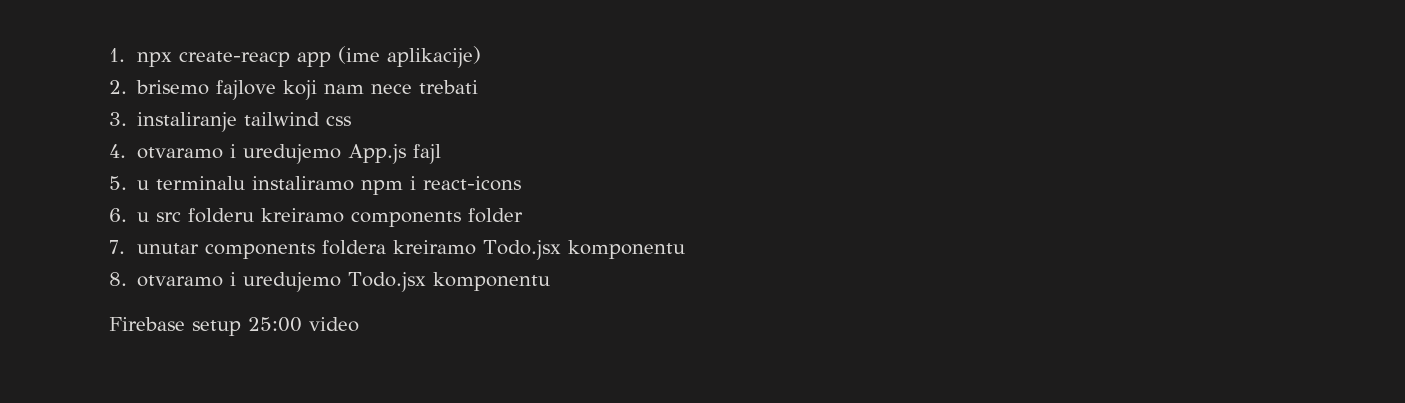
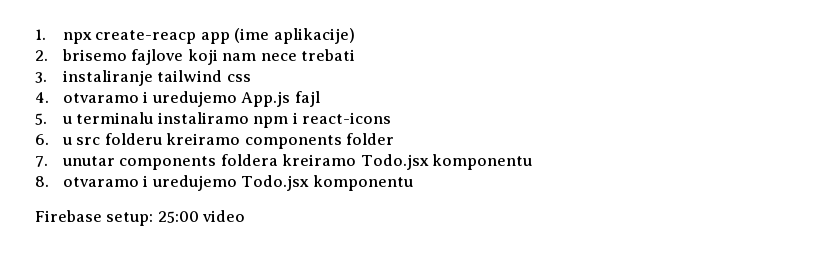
- Firebase setup 25:00 video
+ Firebase setup: 25:00 video

